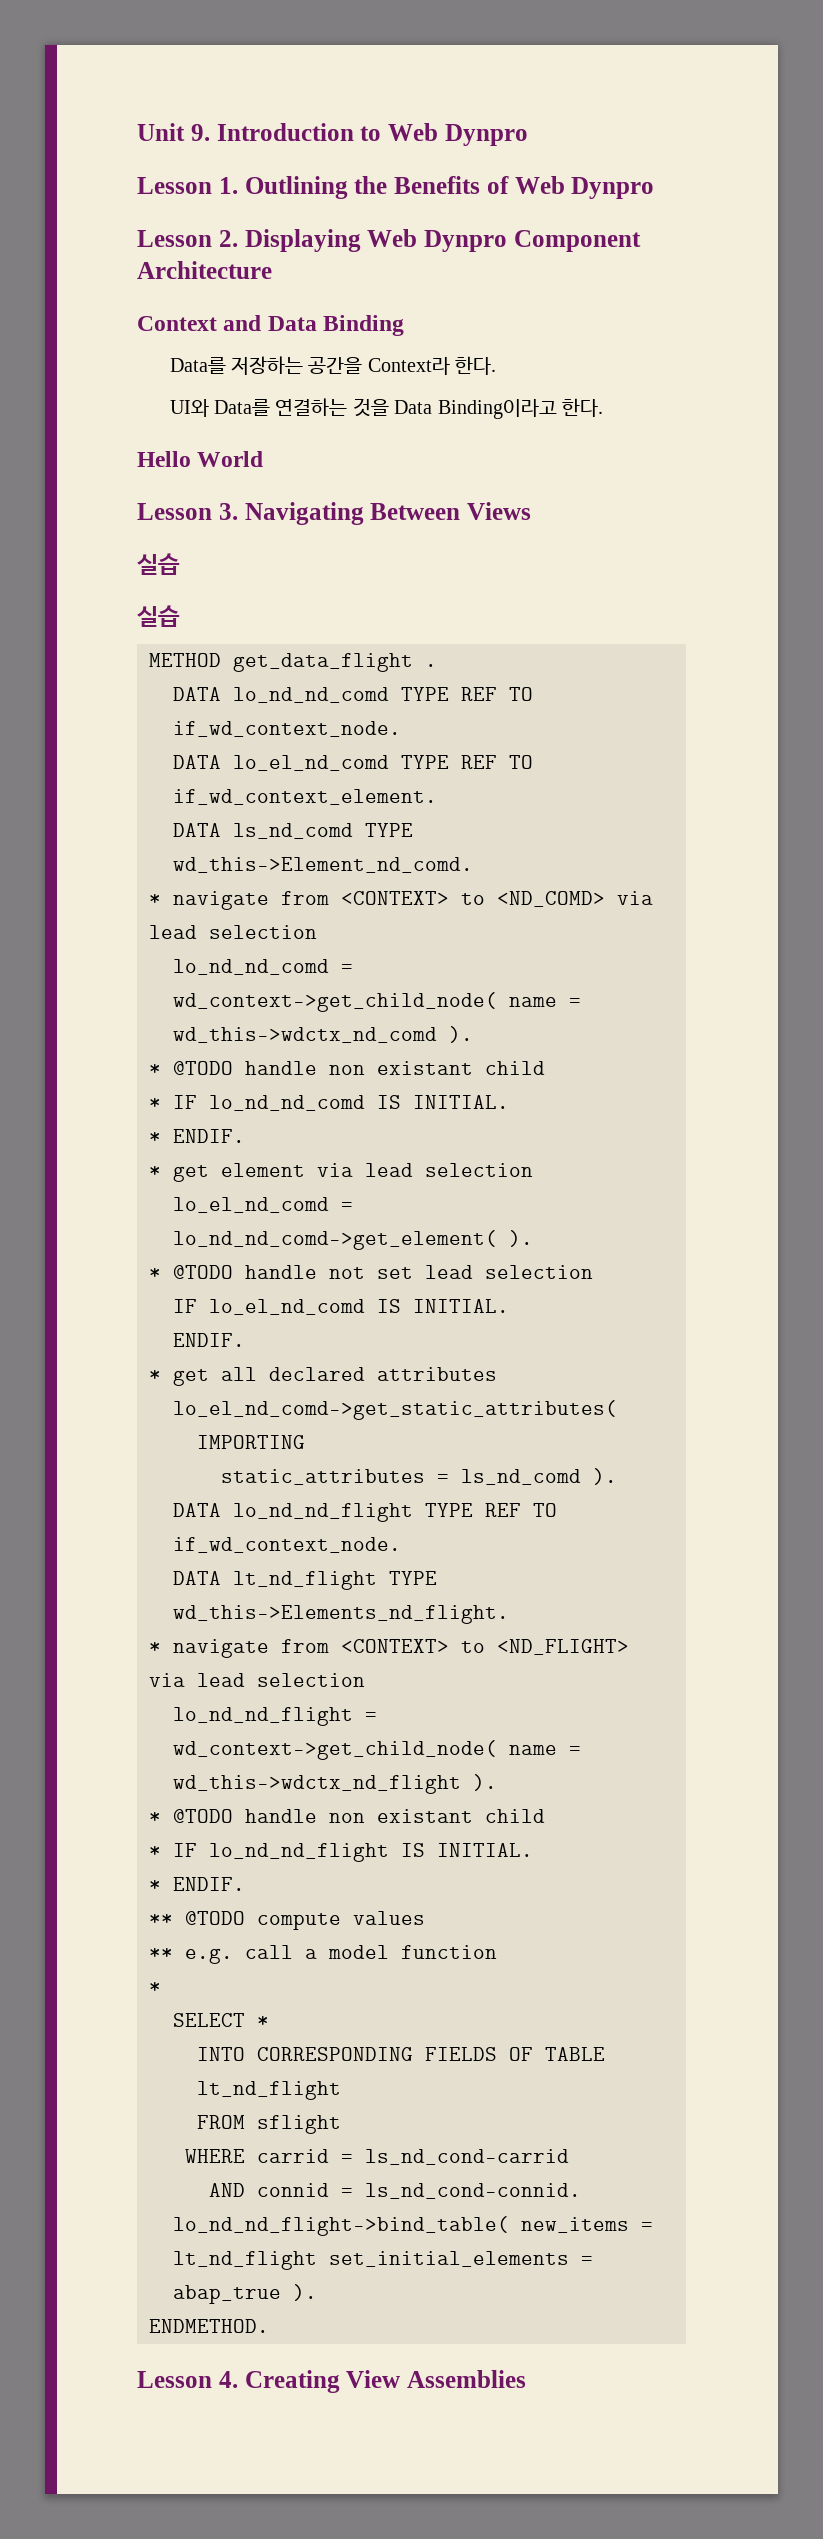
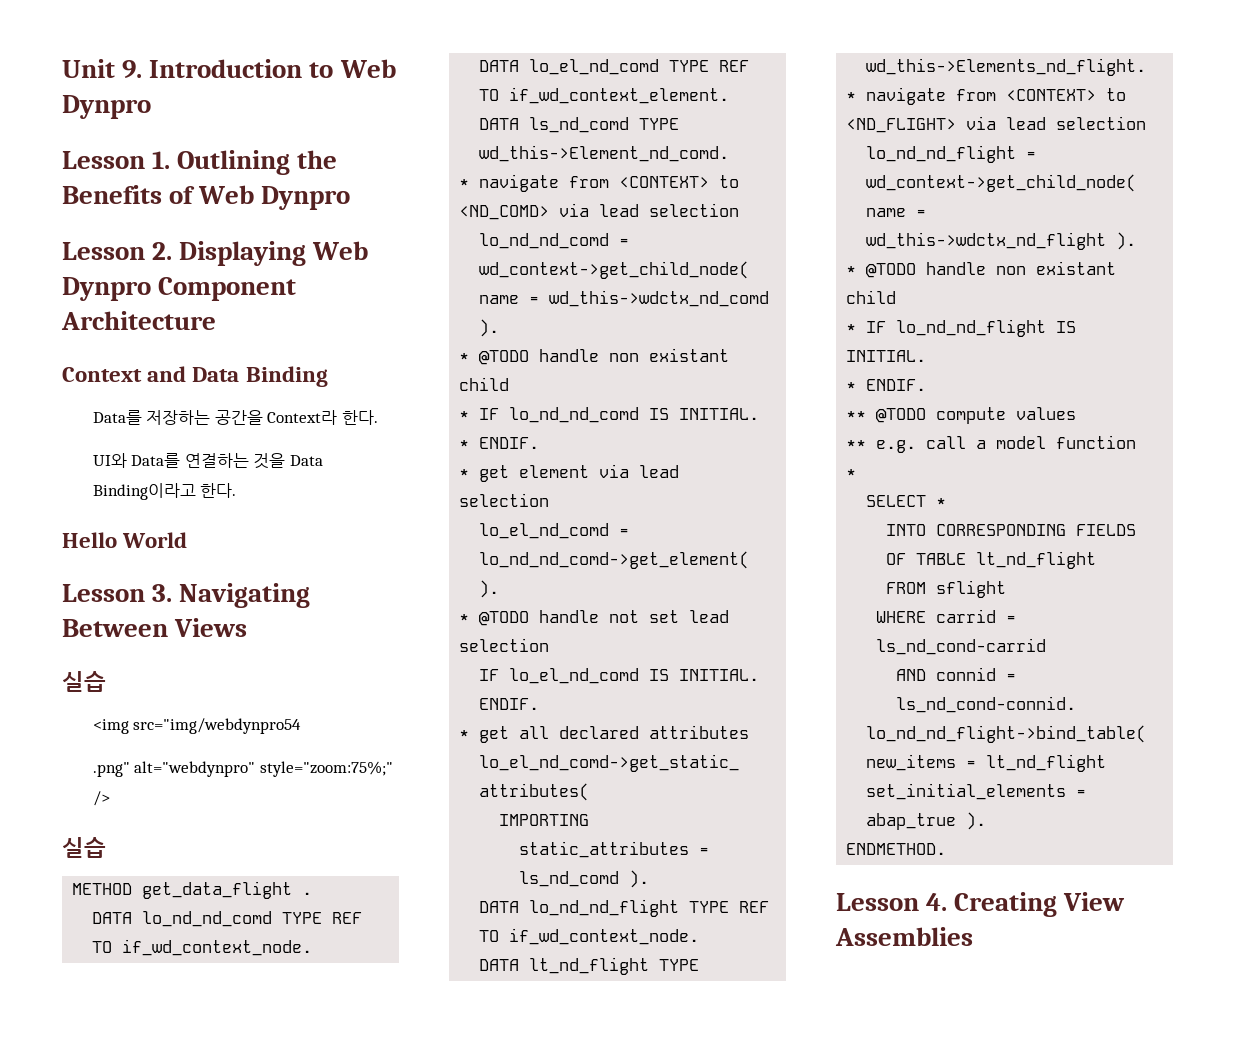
+ <img src="img/webdynpro54
+ .png" alt="webdynpro" style="zoom:75%;" />

